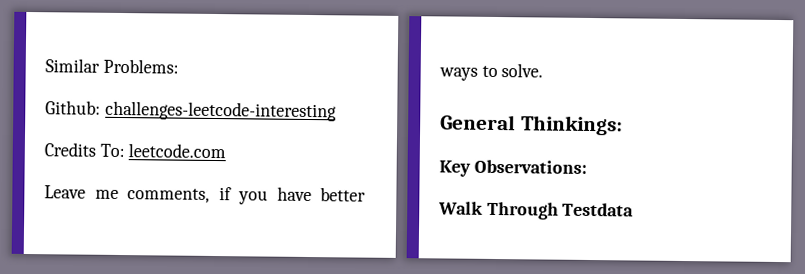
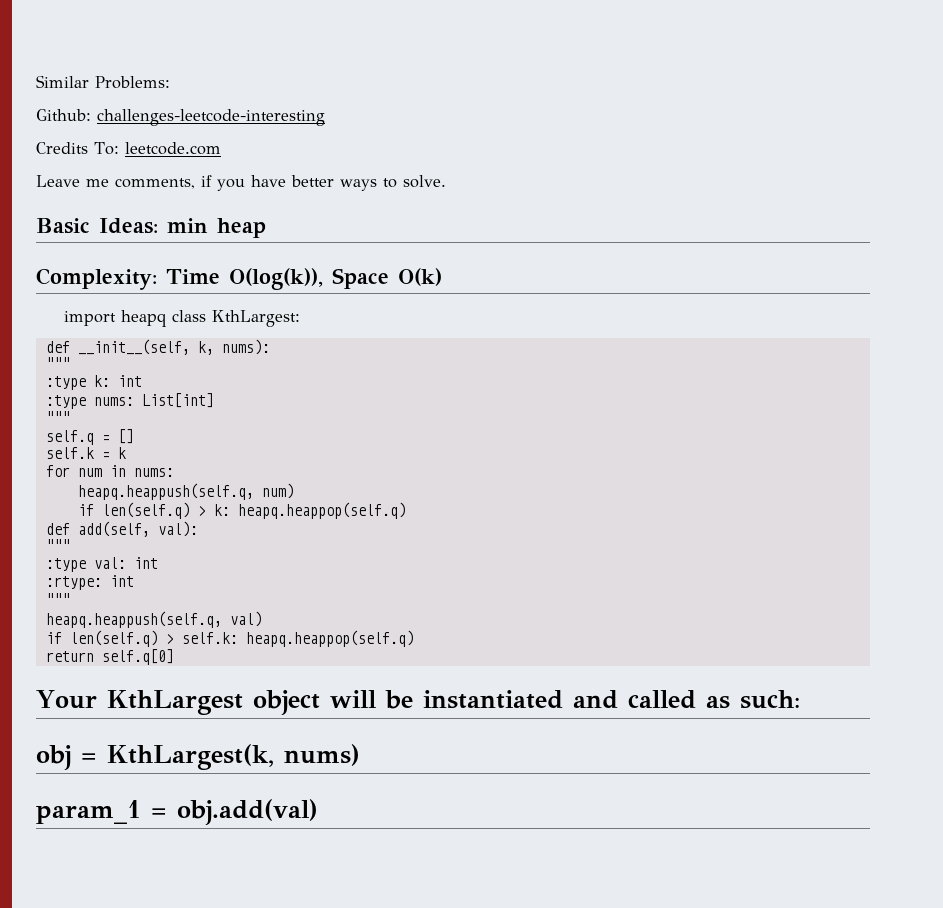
- General Thinkings:
- Key Observations:
- Walk Through Testdata
+ Basic Ideas: min heap
+ Complexity: Time O(log(k)), Space O(k)
+ import heapq class KthLargest:
+ def __init__(self, k, nums):
+ """
+ :type k: int
+ :type nums: List[int]
+ """
+ self.q = []
+ self.k = k
+ for num in nums:
+ heapq.heappush(self.q, num)
+ if len(self.q) > k: heapq.heappop(self.q)
+ def add(self, val):
+ """
+ :type val: int
+ :rtype: int
+ """
+ heapq.heappush(self.q, val)
+ if len(self.q) > self.k: heapq.heappop(self.q)
+ return self.q[0]
+ Your KthLargest object will be instantiated and called as such:
+ obj = KthLargest(k, nums)
+ param_1 = obj.add(val)

